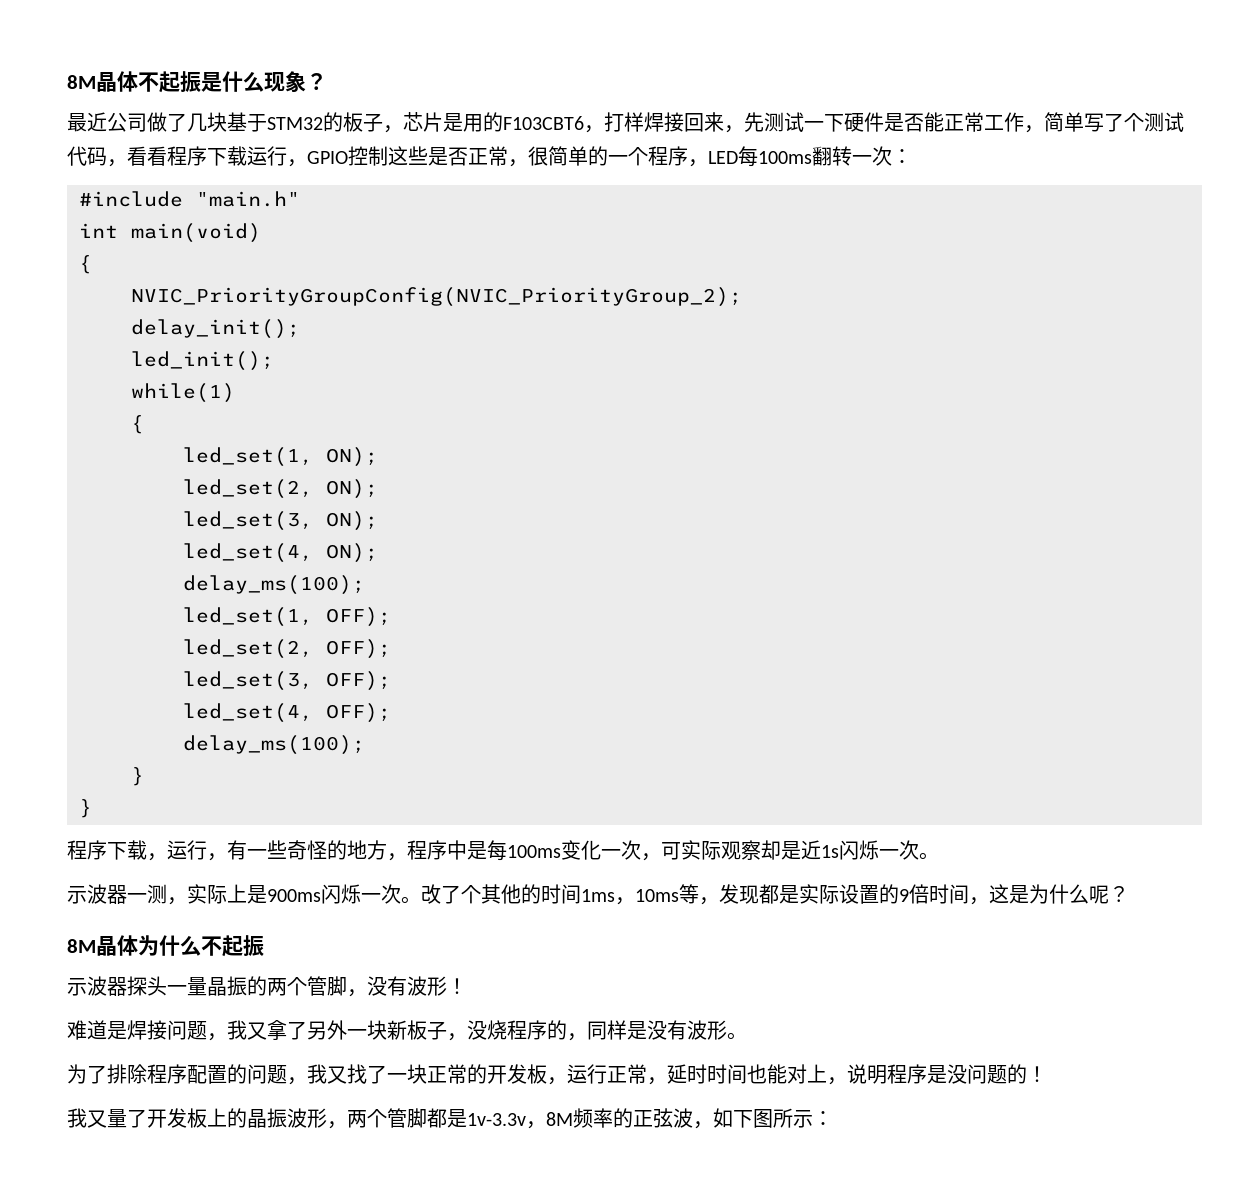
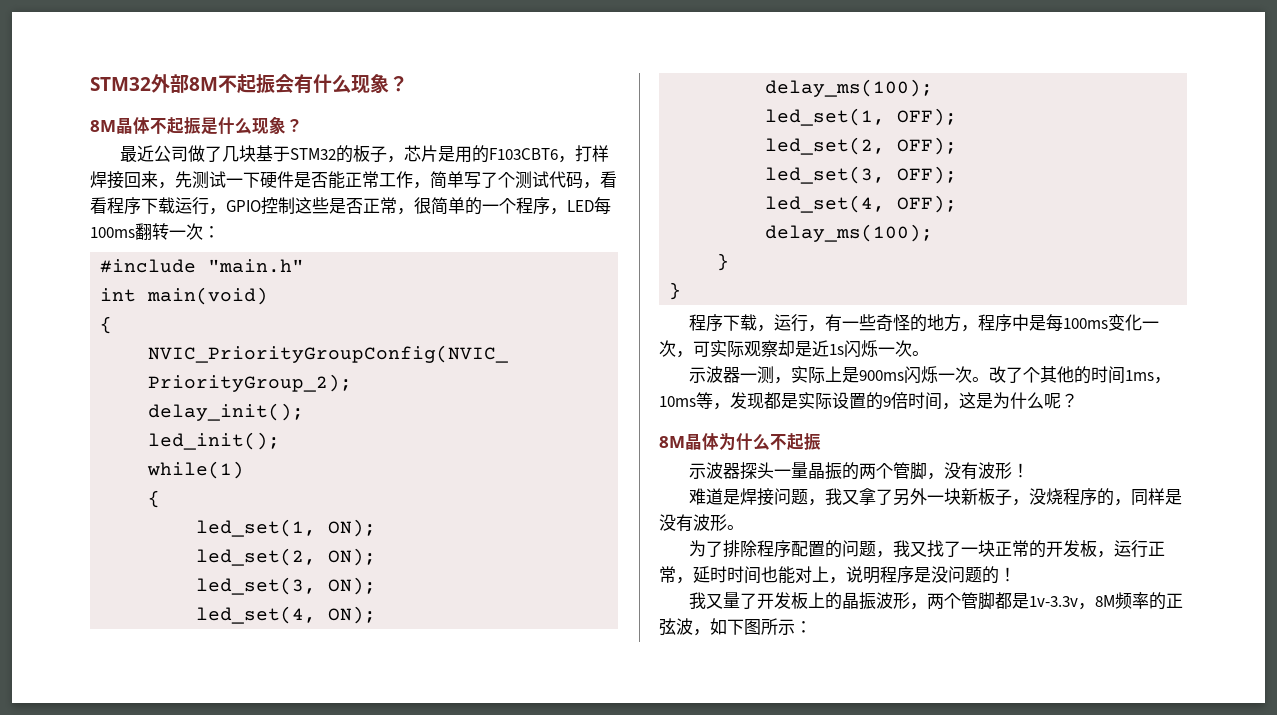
+ STM32外部8M不起振会有什么现象？

